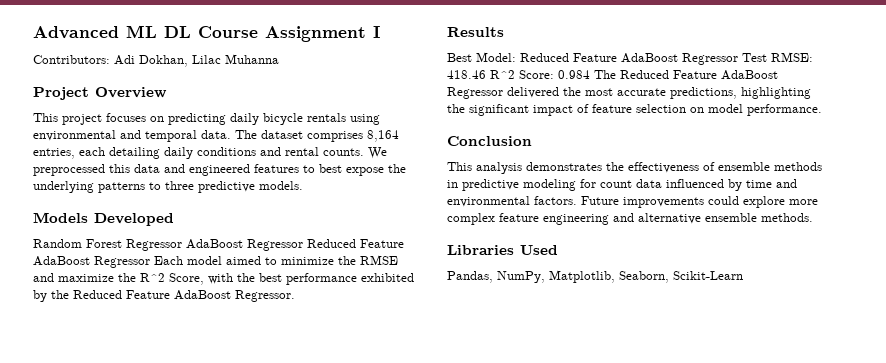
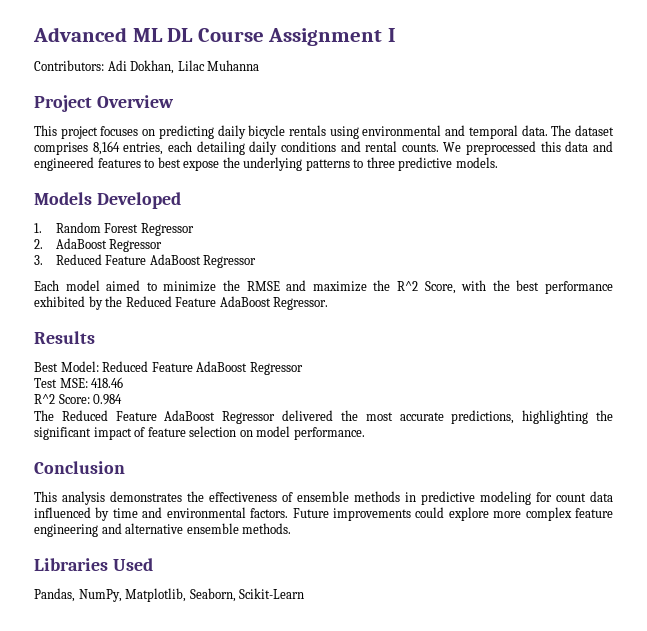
- Random Forest Regressor AdaBoost Regressor Reduced Feature AdaBoost Regressor Each model aimed to minimize the RMSE and maximize the R^2 Score, with the best performance exhibited by the Reduced Feature AdaBoost Regressor.
+ 1. Random Forest Regressor
+ 2. AdaBoost Regressor
+ 3. Reduced Feature AdaBoost Regressor
+ Each model aimed to minimize the RMSE and maximize the R^2 Score, with the best performance exhibited by the Reduced Feature AdaBoost Regressor.
- Best Model: Reduced Feature AdaBoost Regressor Test RMSE: 418.46 R^2 Score: 0.984 The Reduced Feature AdaBoost Regressor delivered the most accurate predictions, highlighting the significant impact of feature selection on model performance.
+ Best Model: Reduced Feature AdaBoost Regressor
+ Test MSE: 418.46
+ R^2 Score: 0.984
+ The Reduced Feature AdaBoost Regressor delivered the most accurate predictions, highlighting the significant impact of feature selection on model performance.

